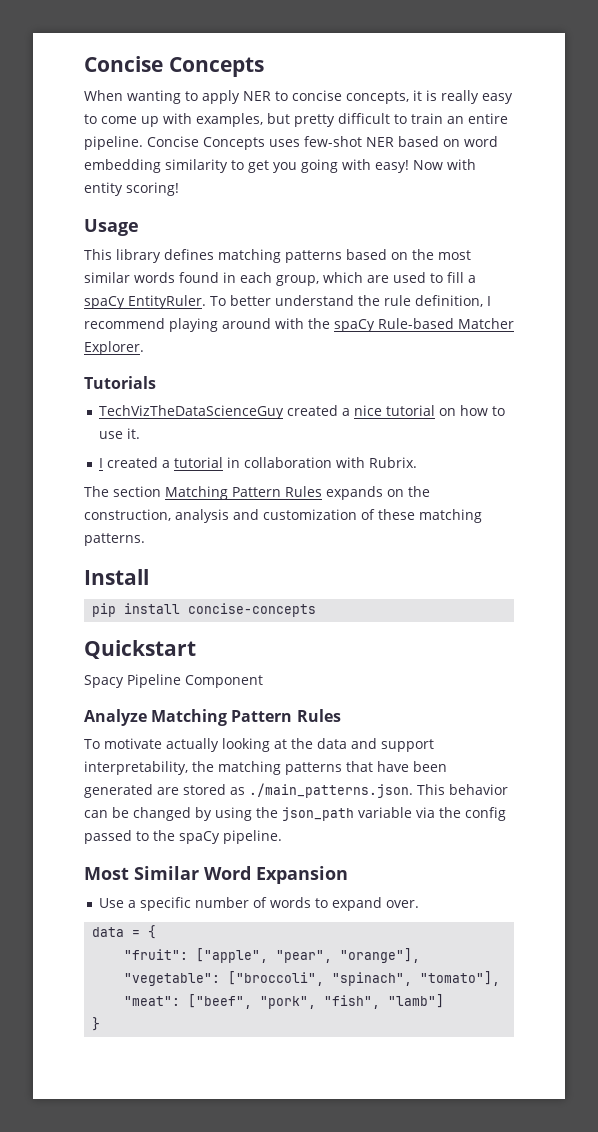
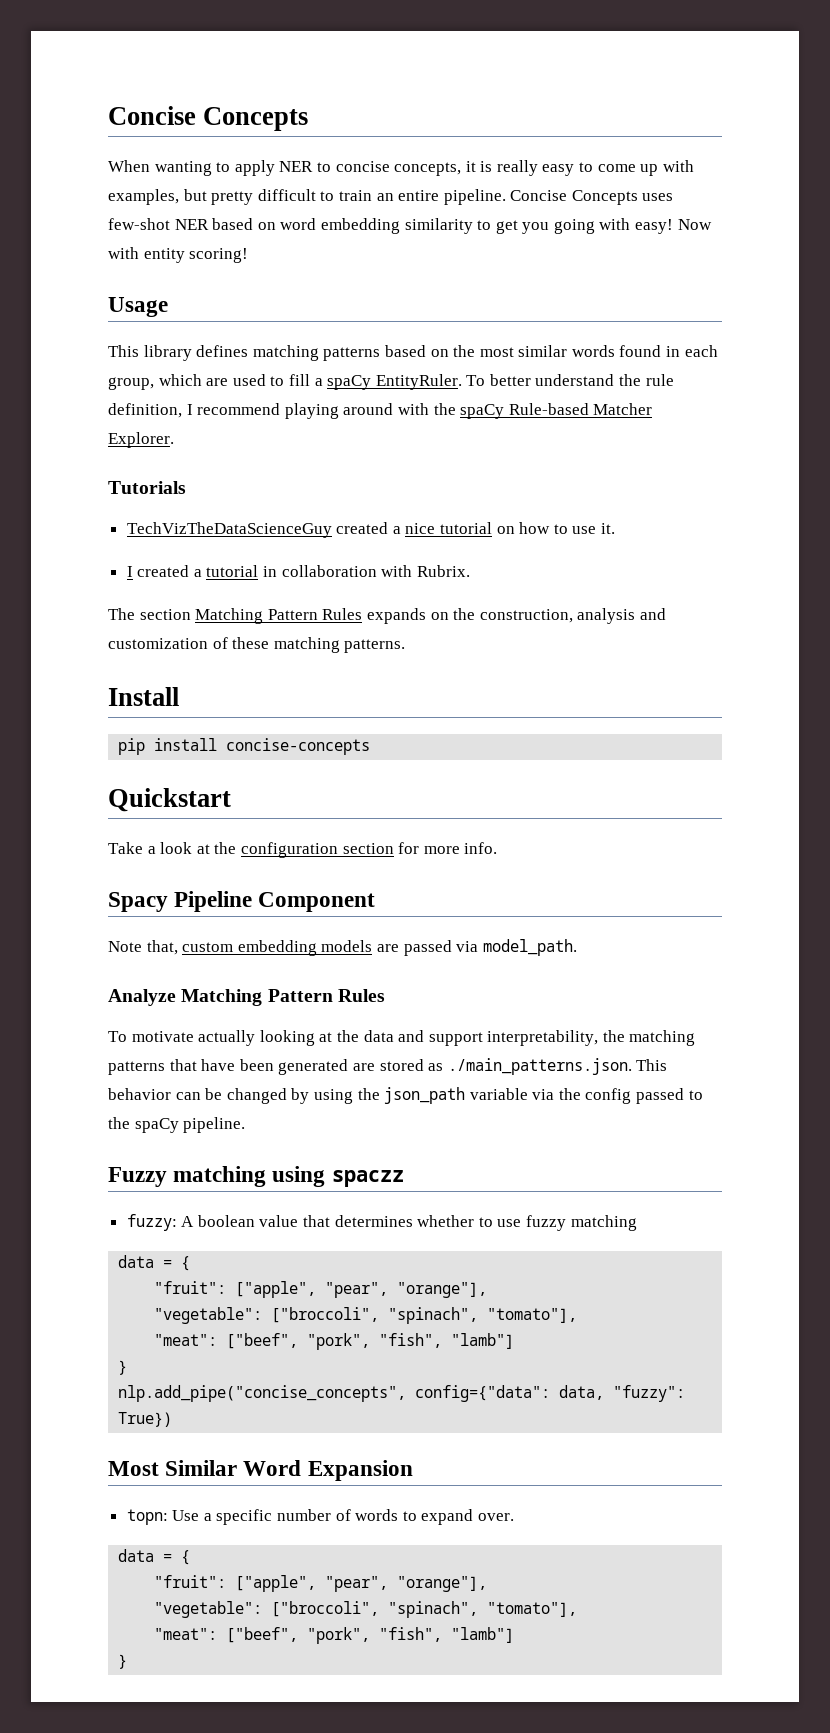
+ Take a look at the configuration section for more info.
  Spacy Pipeline Component
+ Note that, custom embedding models are passed via model_path.
+ Fuzzy matching using spaczz
+ fuzzy: A boolean value that determines whether to use fuzzy matching
+ data = {
+ "fruit": ["apple", "pear", "orange"],
+ "vegetable": ["broccoli", "spinach", "tomato"],
+ "meat": ["beef", "pork", "fish", "lamb"]
+ }
+ nlp.add_pipe("concise_concepts", config={"data": data, "fuzzy": True})
- Use a specific number of words to expand over.
+ topn: Use a specific number of words to expand over.

